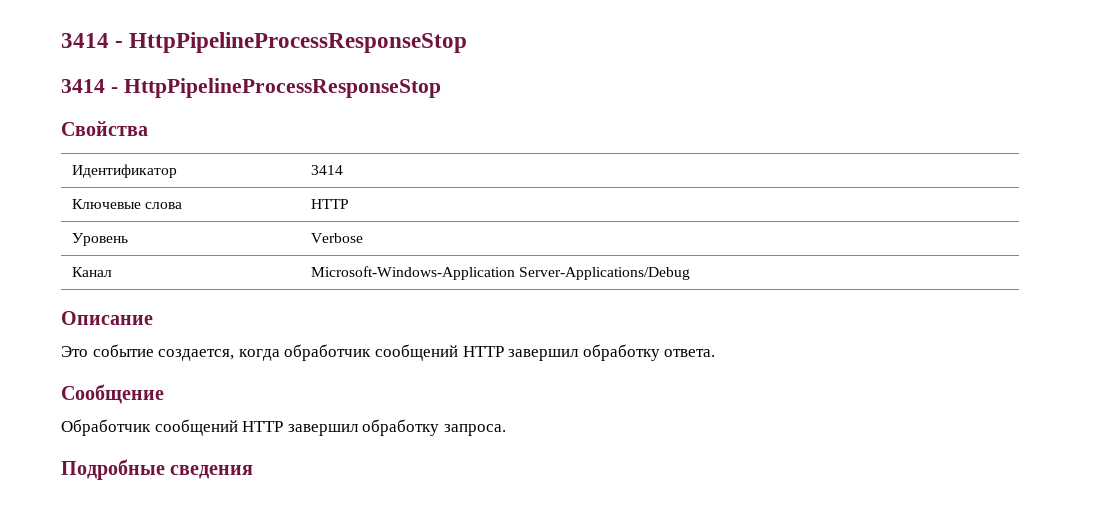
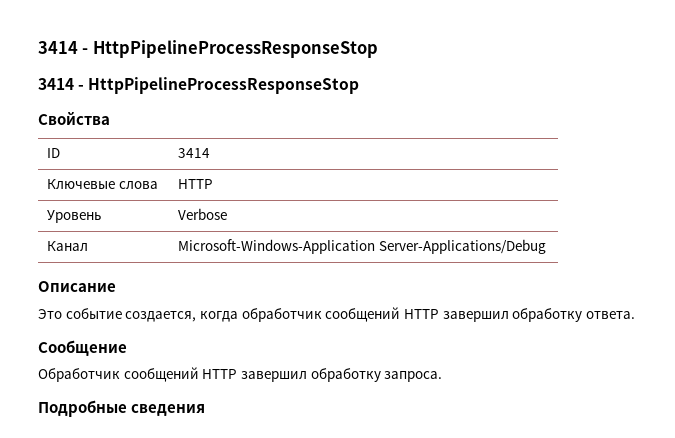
- Идентификатор | 3414
+ ID | 3414

